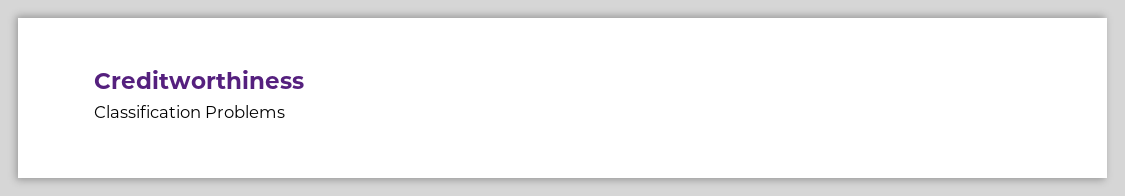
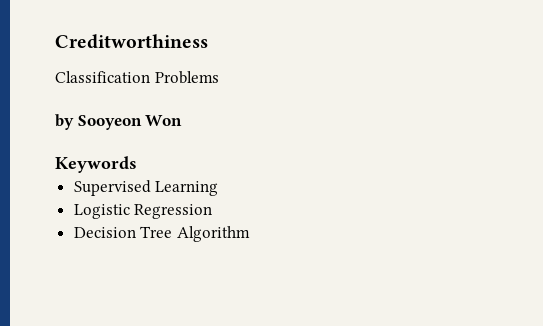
+ by Sooyeon Won
+ Keywords
+ Supervised Learning
+ Logistic Regression
+ Decision Tree Algorithm

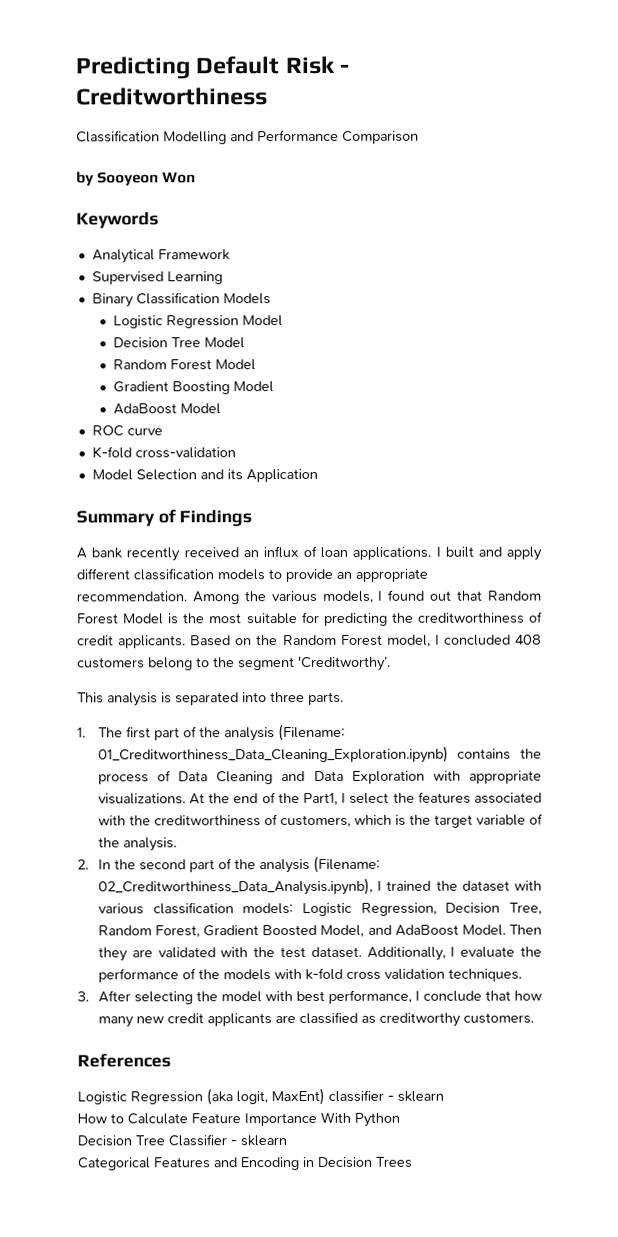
- Creditworthiness
- Classification Problems
+ Predicting Default Risk - Creditworthiness
+ Classification Modelling and Performance Comparison
+ Analytical Framework
- Logistic Regression
- Decision Tree Algorithm
+ Binary Classification Models
+ Logistic Regression Model
+ Decision Tree Model
+ Random Forest Model
+ Gradient Boosting Model
+ AdaBoost Model
+ ROC curve
+ K-fold cross-validation
+ Model Selection and its Application
+ Summary of Findings
+ A bank recently received an influx of loan applications. I built and apply different classification models to provide an appropriate recommendation. Among the various models, I found out that Random Forest Model is the most suitable for predicting the creditworthiness of credit applicants. Based on the Random Forest model, I concluded 408 customers belong to the segment 'Creditworthy’.
+ This analysis is separated into three parts.
+ 1. The first part of the analysis (Filename: 01_Creditworthiness_Data_Cleaning_Exploration.ipynb) contains the process of Data Cleaning and Data Exploration with appropriate visualizations. At the end of the Part1, I select the features associated with the creditworthiness of customers, which is the target variable of the analysis.
+ 2. In the second part of the analysis (Filename: 02_Creditworthiness_Data_Analysis.ipynb), I trained the dataset with various classification models: Logistic Regression, Decision Tree, Random Forest, Gradient Boosted Model, and AdaBoost Model. Then they are validated with the test dataset. Additionally, I evaluate the performance of the models with k-fold cross validation techniques.
+ 3. After selecting the model with best performance, I conclude that how many new credit applicants are classified as creditworthy customers.
+ References
+ Logistic Regression (aka logit, MaxEnt) classifier - sklearn
+ How to Calculate Feature Importance With Python
+ Decision Tree Classifier - sklearn
+ Categorical Features and Encoding in Decision Trees

